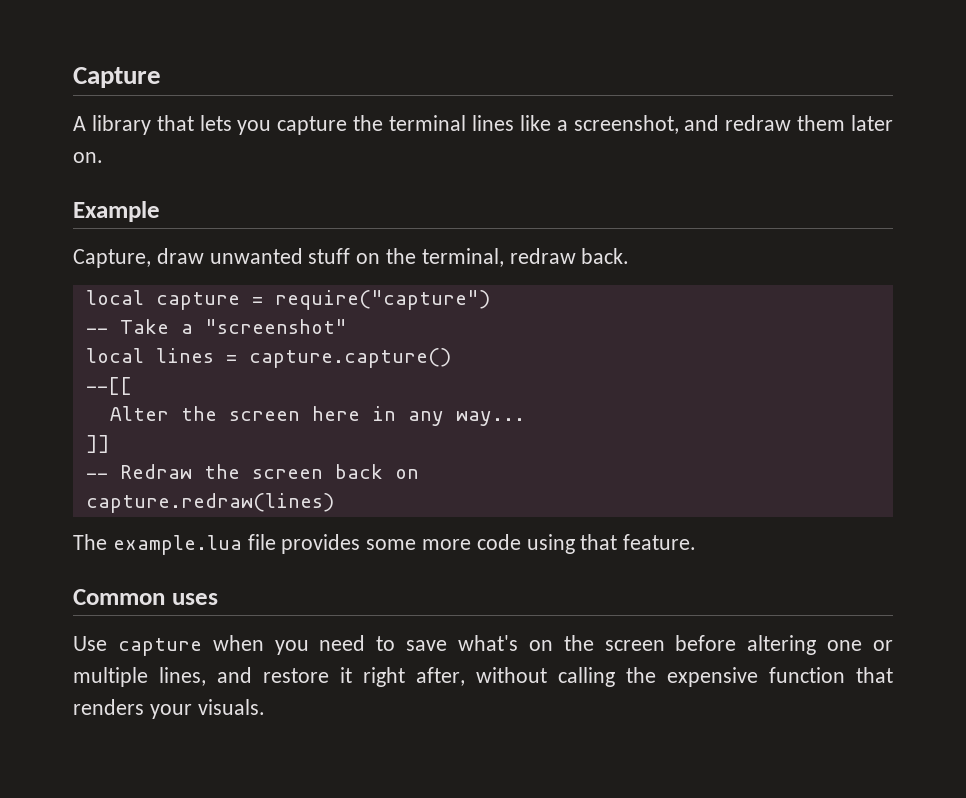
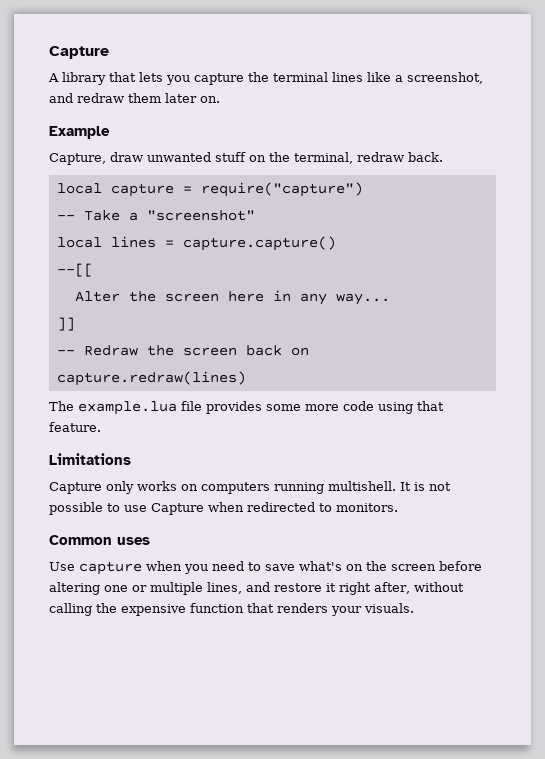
+ Limitations
+ Capture only works on computers running multishell. It is not possible to use Capture when redirected to monitors.

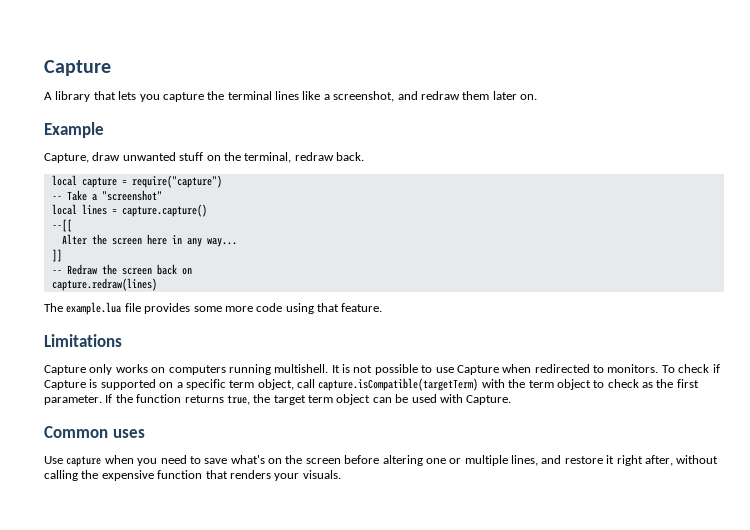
+ To check if Capture is supported on a specific term object, call capture.isCompatible(targetTerm) with the term object to check as the first parameter. If the function returns true, the target term object can be used with Capture.

